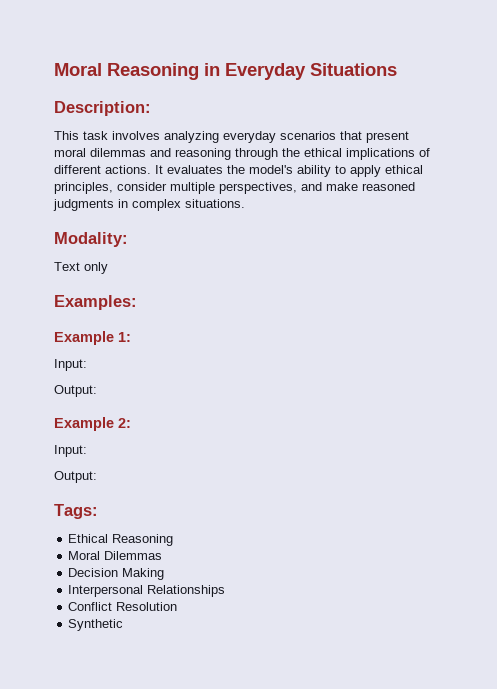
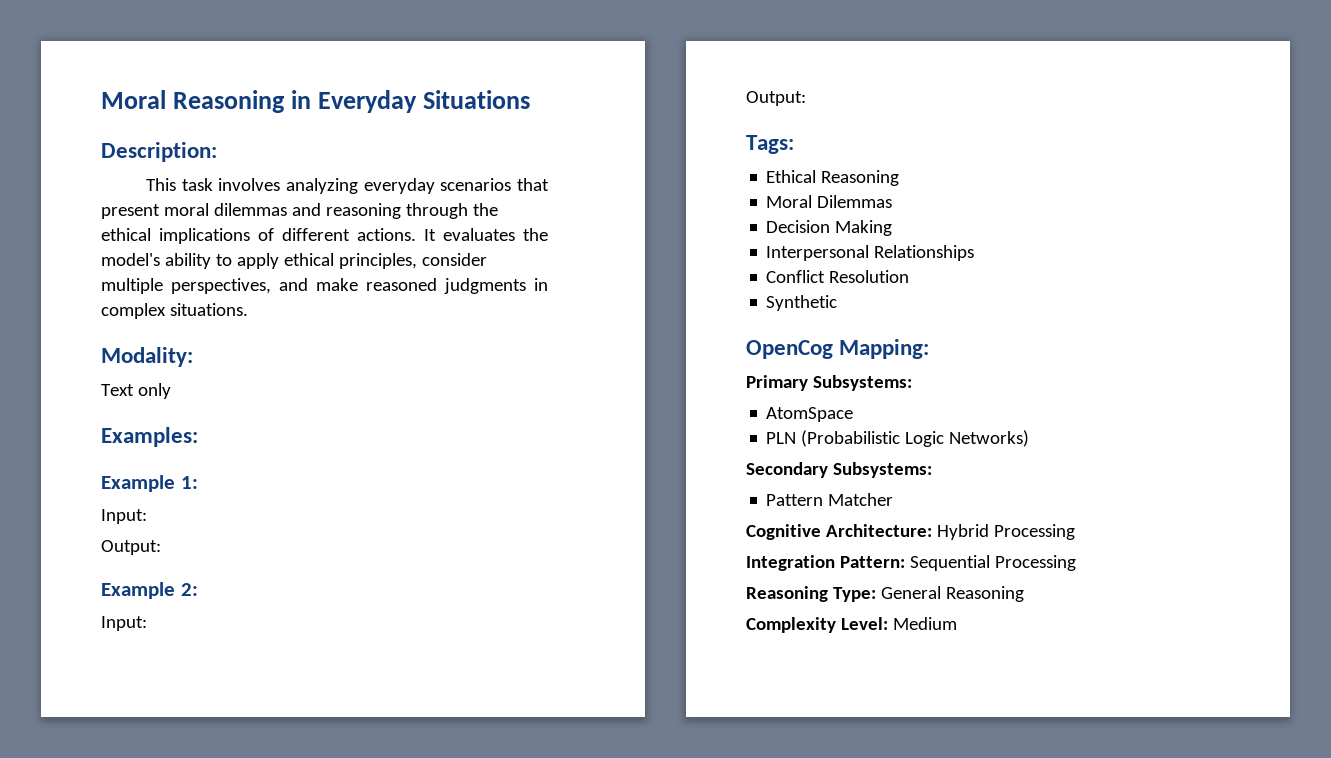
+ OpenCog Mapping:
+ Primary Subsystems:
+ AtomSpace
+ PLN (Probabilistic Logic Networks)
+ Secondary Subsystems:
+ Pattern Matcher
+ Cognitive Architecture: Hybrid Processing
+ Integration Pattern: Sequential Processing
+ Reasoning Type: General Reasoning
+ Complexity Level: Medium

